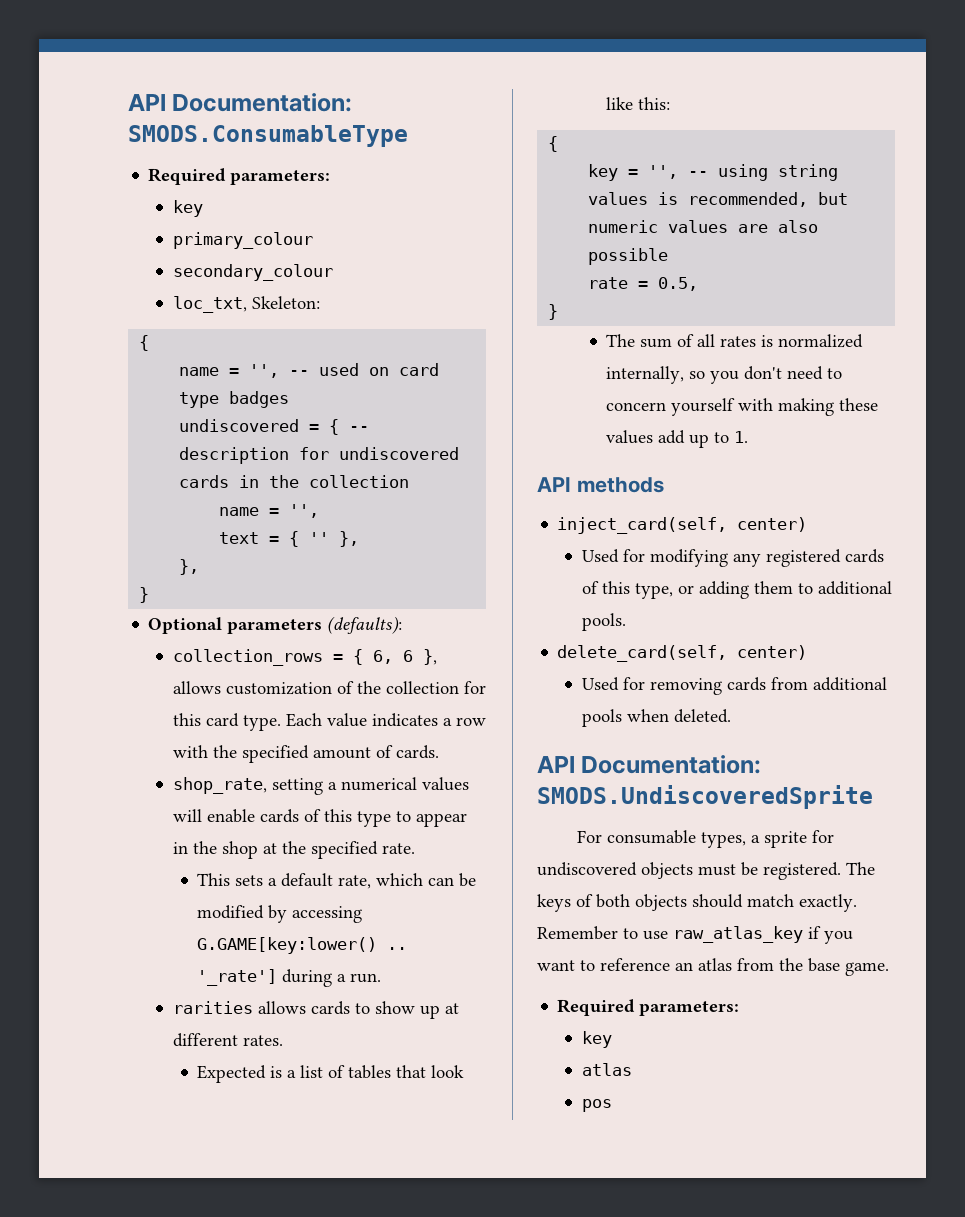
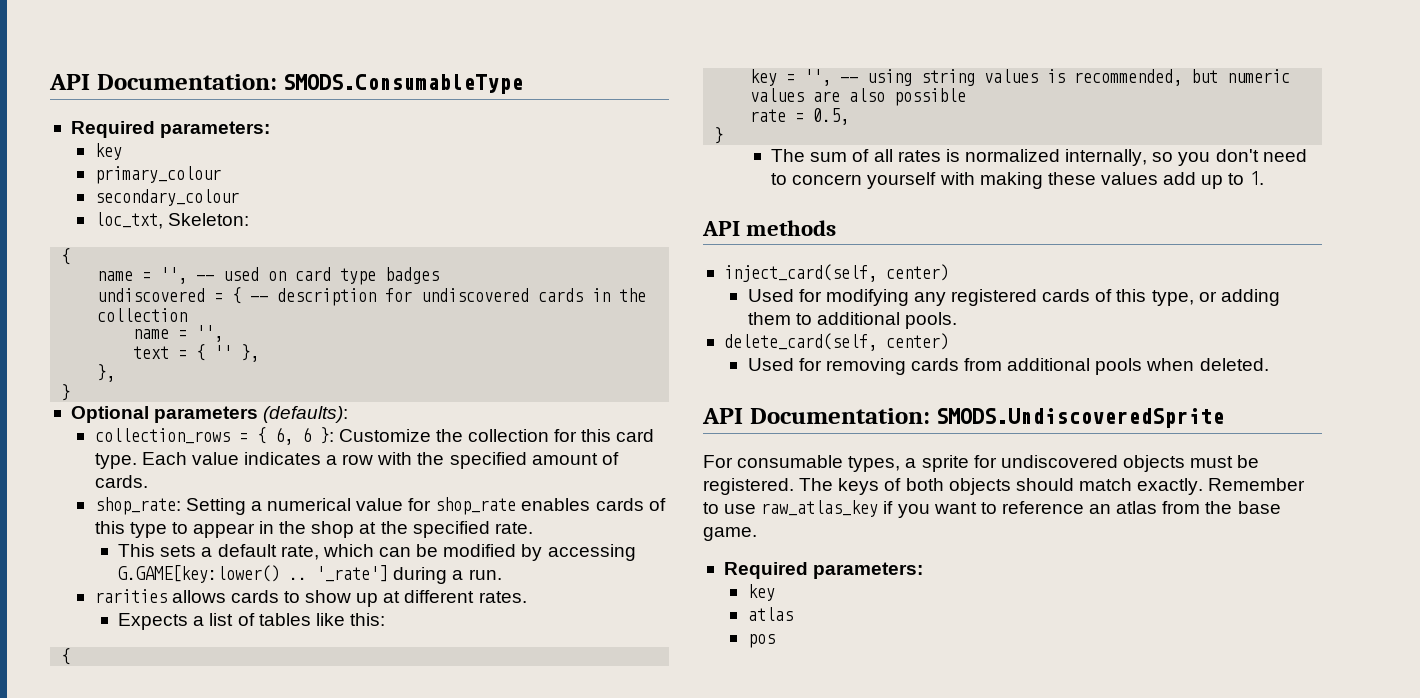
- collection_rows = { 6, 6 }, allows customization of the collection for this card type.
+ collection_rows = { 6, 6 }: Customize the collection for this card type.
- shop_rate, setting a numerical values will enable cards of this type to appear in the shop at the specified rate.
+ shop_rate: Setting a numerical value for shop_rate enables cards of this type to appear in the shop at the specified rate.
- Expected is a list of tables that look like this:
+ Expects a list of tables like this:

